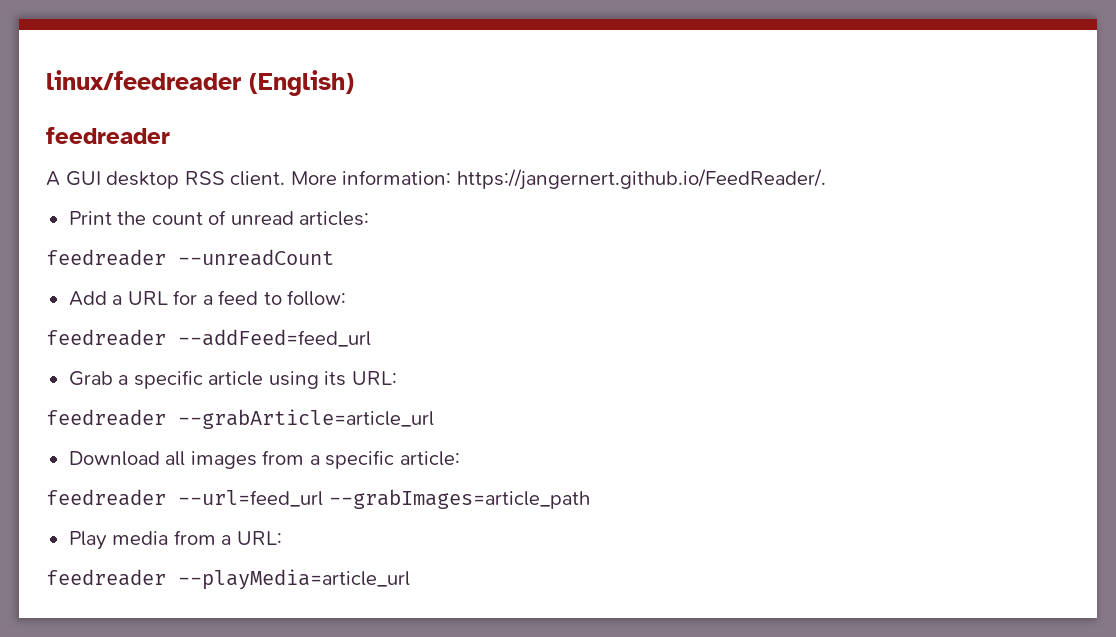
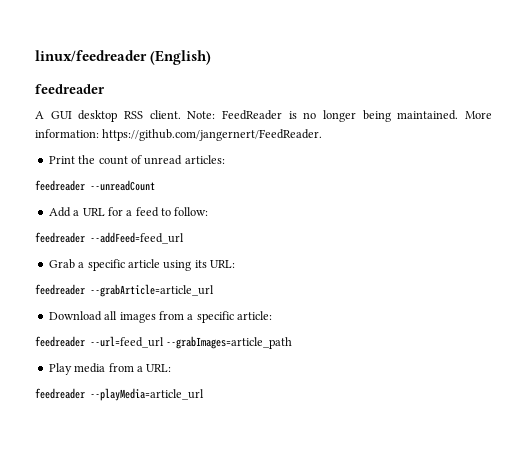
+ Note: FeedReader is no longer being maintained.
- More information: https://jangernert.github.io/FeedReader/.
+ More information: https://github.com/jangernert/FeedReader.

